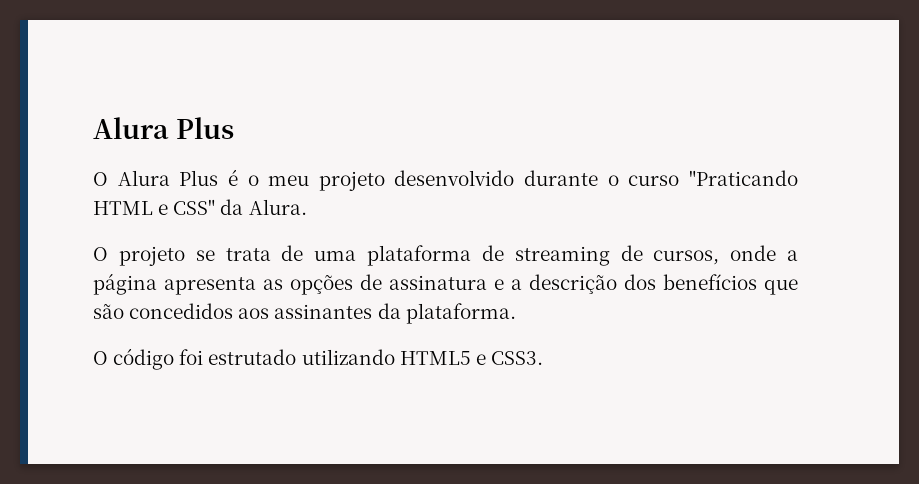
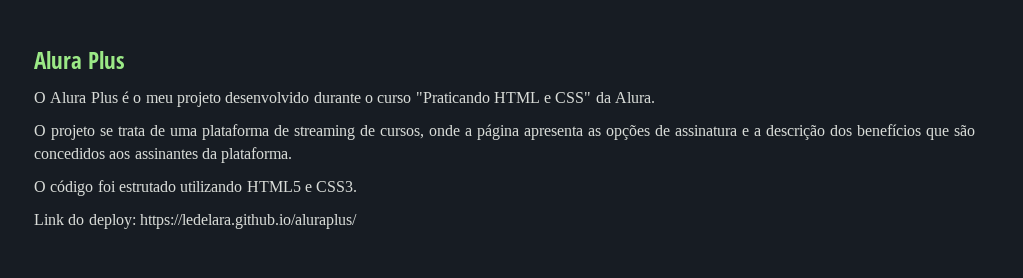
+ Link do deploy: https://ledelara.github.io/aluraplus/

